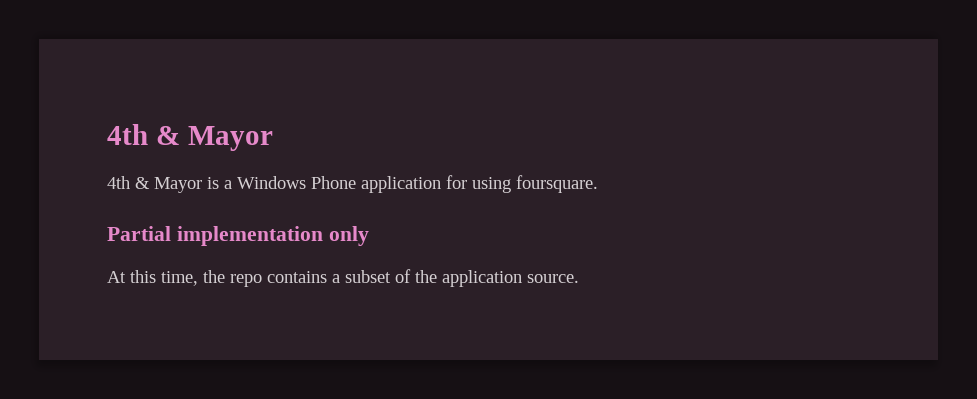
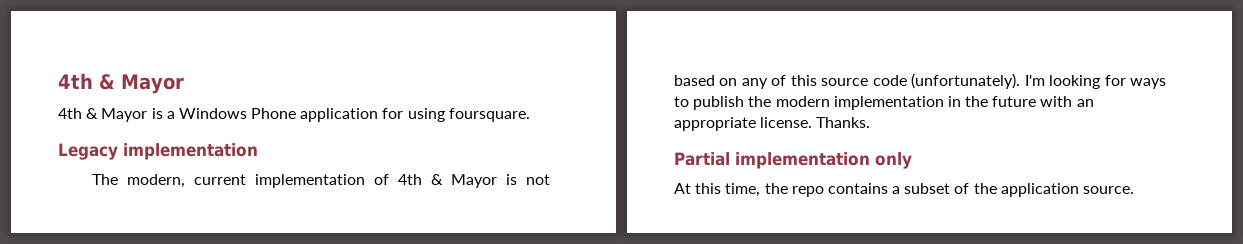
+ Legacy implementation
+ The modern, current implementation of 4th & Mayor is not based on any of this source code (unfortunately). I'm looking for ways to publish the modern implementation in the future with an appropriate license. Thanks.

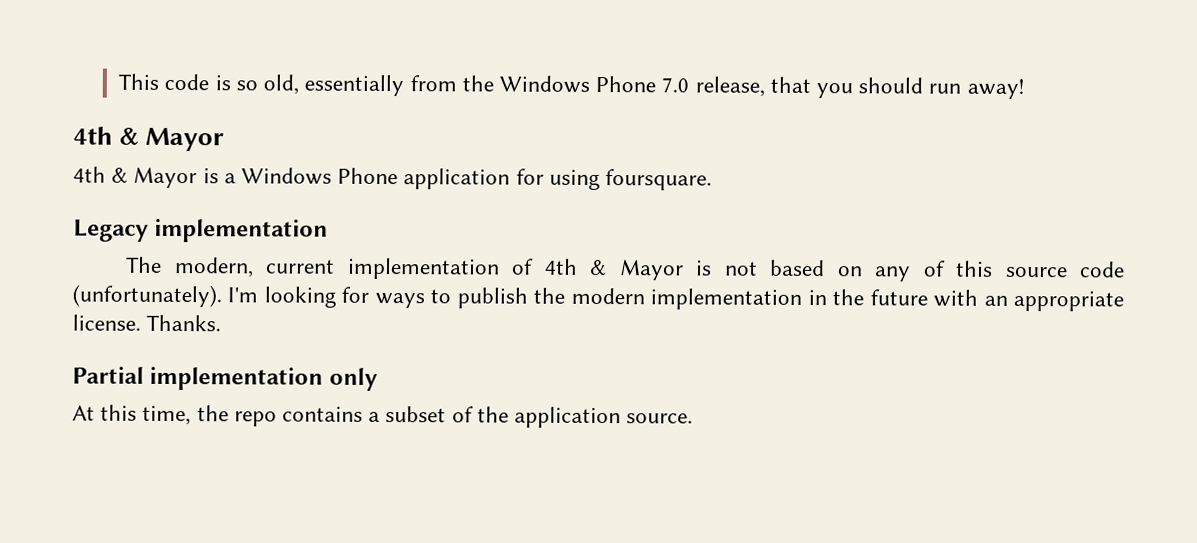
+ This code is so old, essentially from the Windows Phone 7.0 release, that you should run away!

